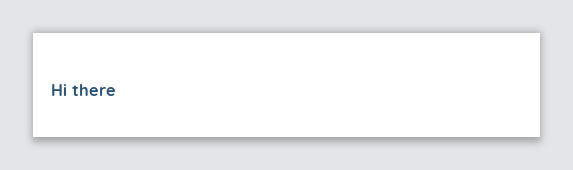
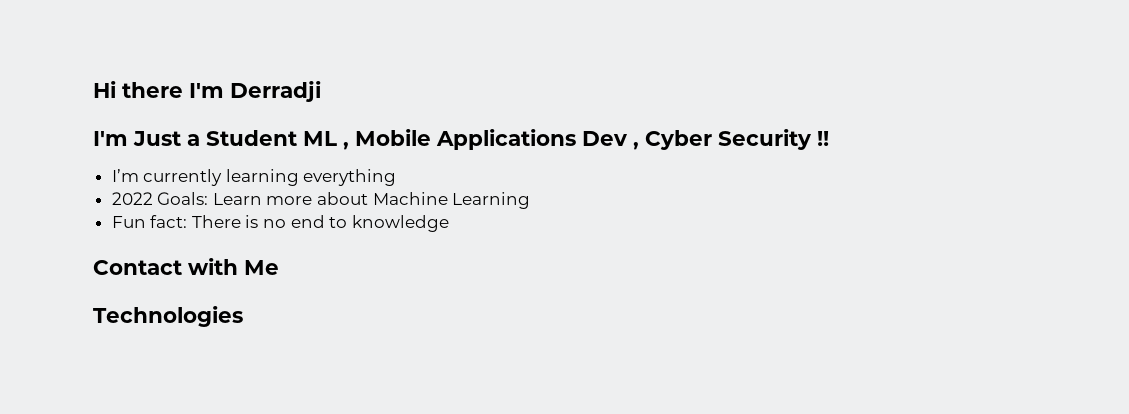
- Hi there
+ Hi there I'm Derradji
+ I'm Just a Student ML , Mobile Applications Dev , Cyber Security !!
+ I’m currently learning everything
+ 2022 Goals: Learn more about Machine Learning
+ Fun fact: There is no end to knowledge
+ Contact with Me
+ Technologies

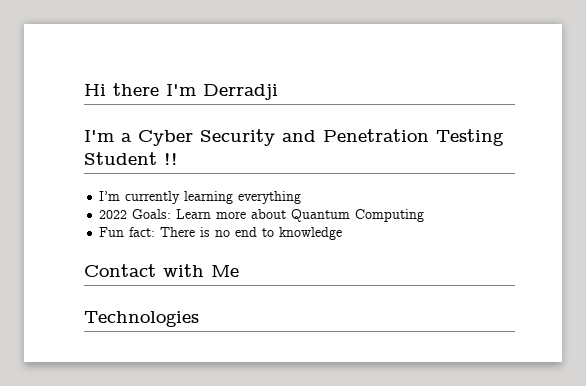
- I'm Just a Student ML , Mobile Applications Dev , Cyber Security !!
+ I'm a Cyber Security and Penetration Testing Student !!
- 2022 Goals: Learn more about Machine Learning
+ 2022 Goals: Learn more about Quantum Computing

